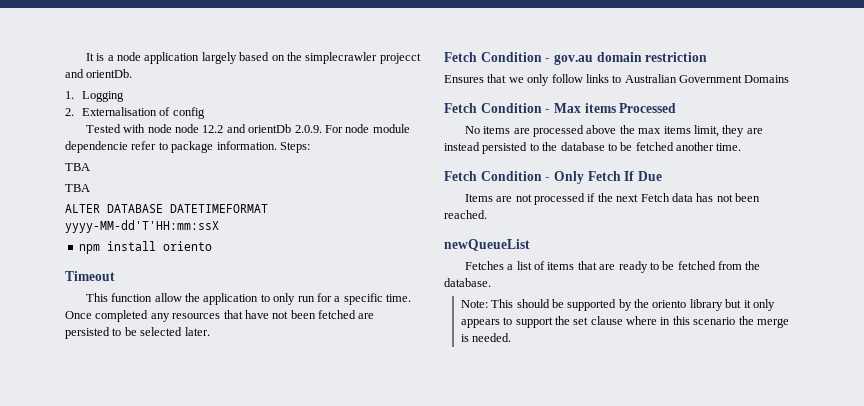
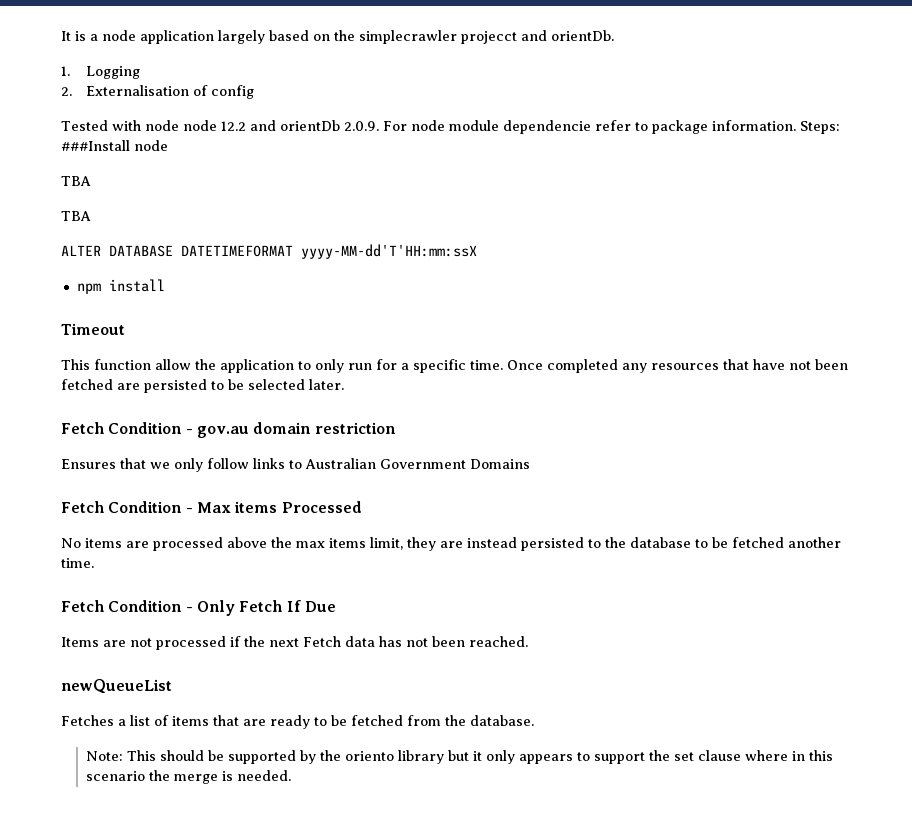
- Steps:
+ Steps: ###Install node
- npm install oriento
+ npm install

